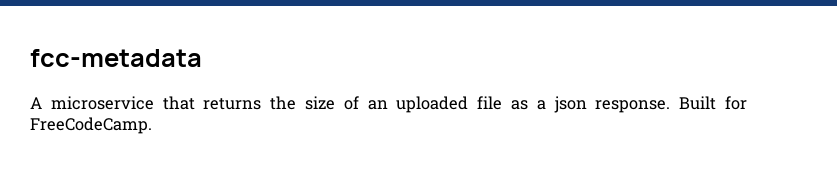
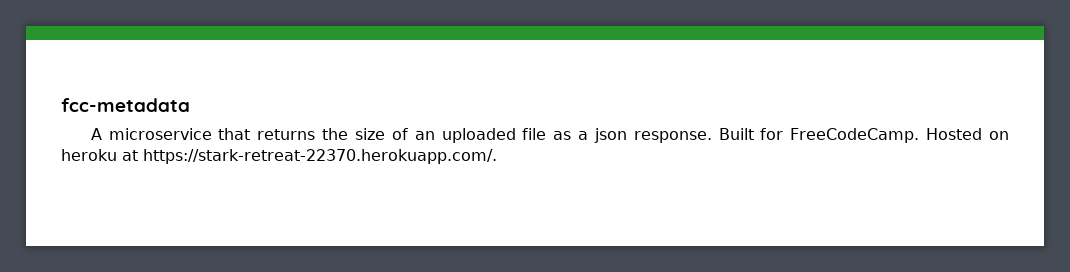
+ Hosted on heroku at https://stark-retreat-22370.herokuapp.com/.

